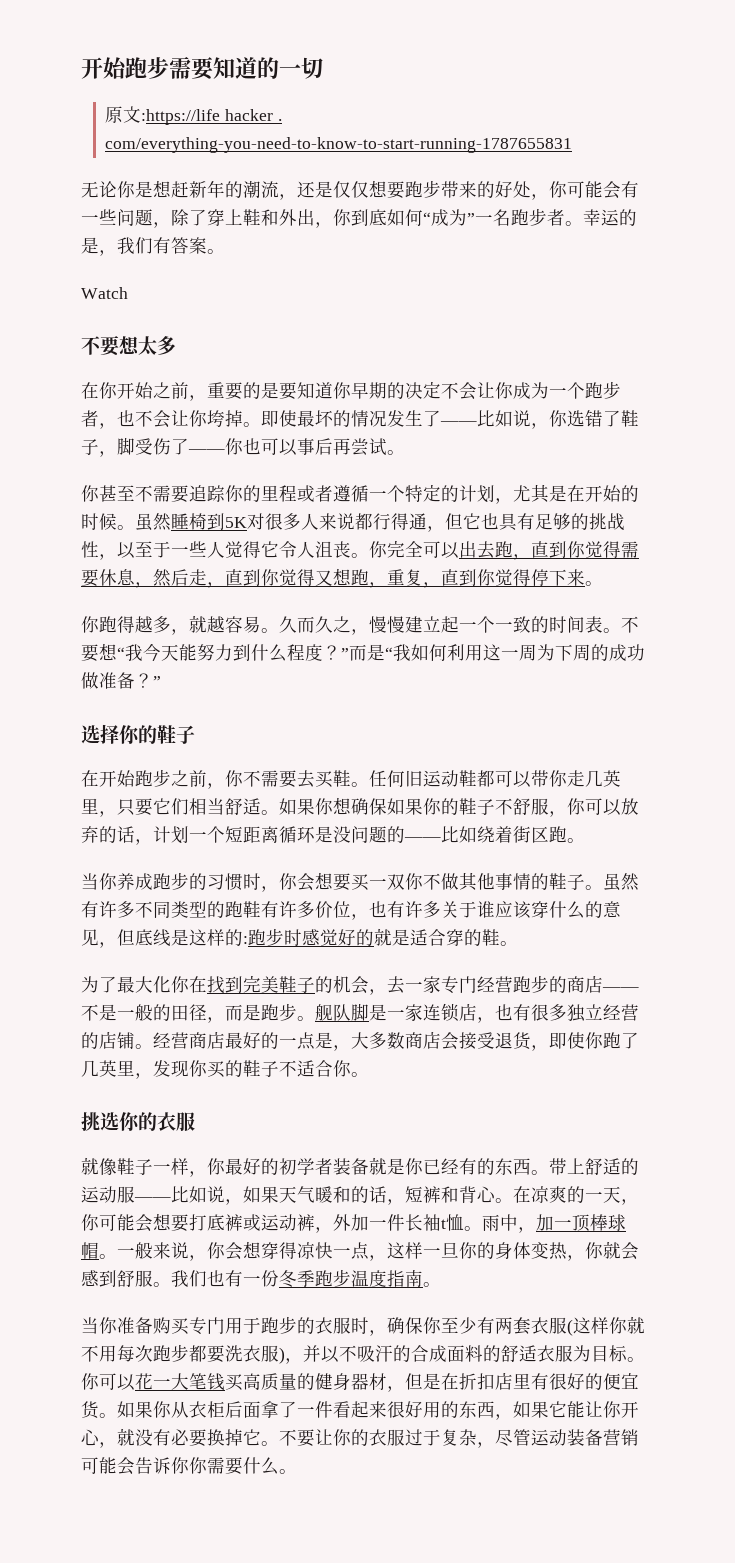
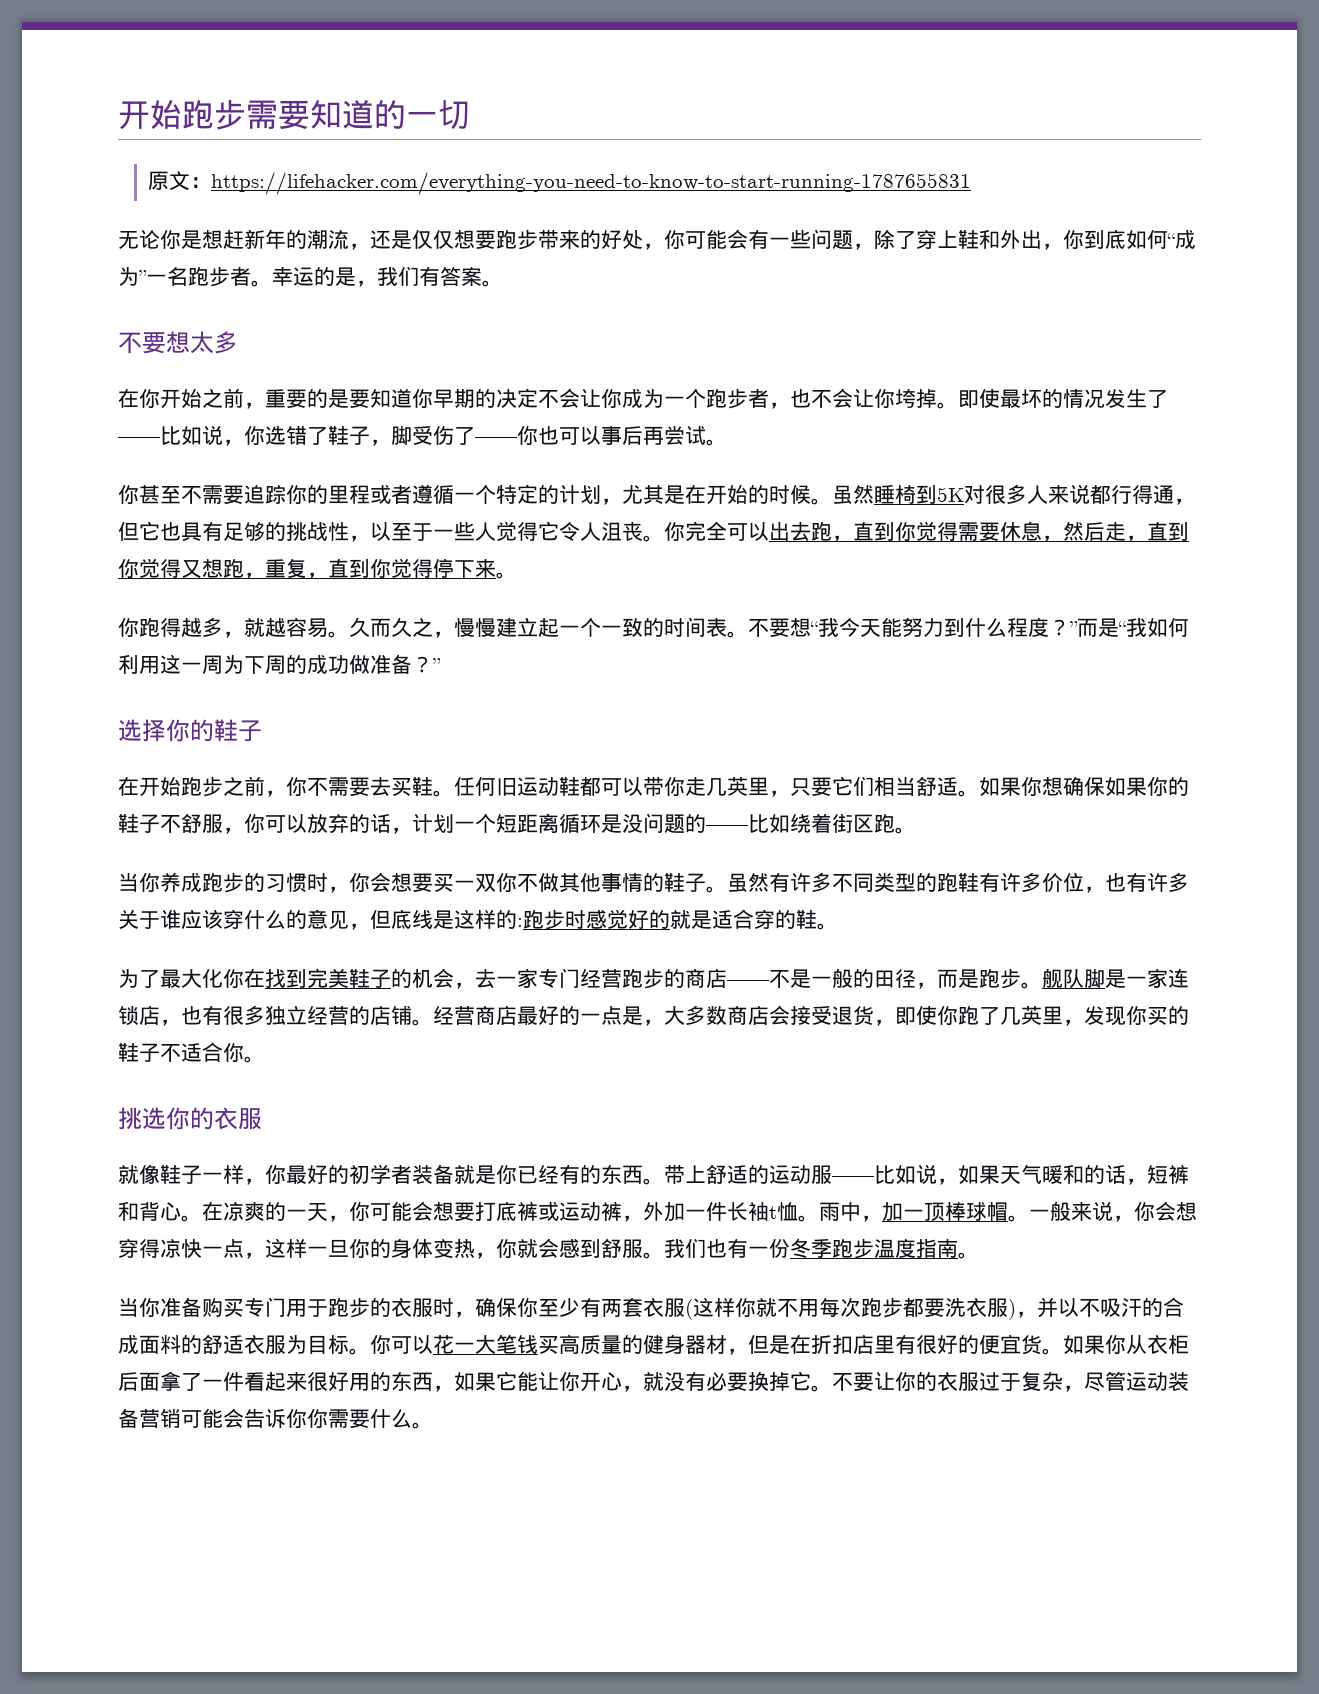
- 原文:https://life hacker . com/everything-you-need-to-know-to-start-running-1787655831
+ 原文：https://lifehacker.com/everything-you-need-to-know-to-start-running-1787655831
- Watch

